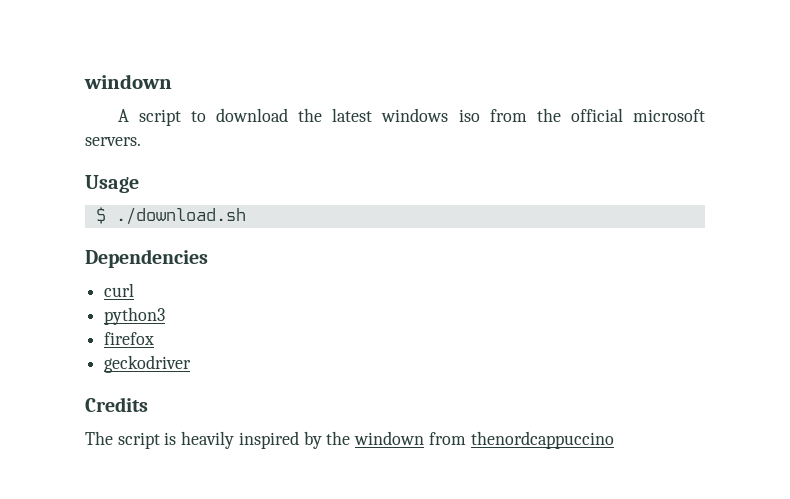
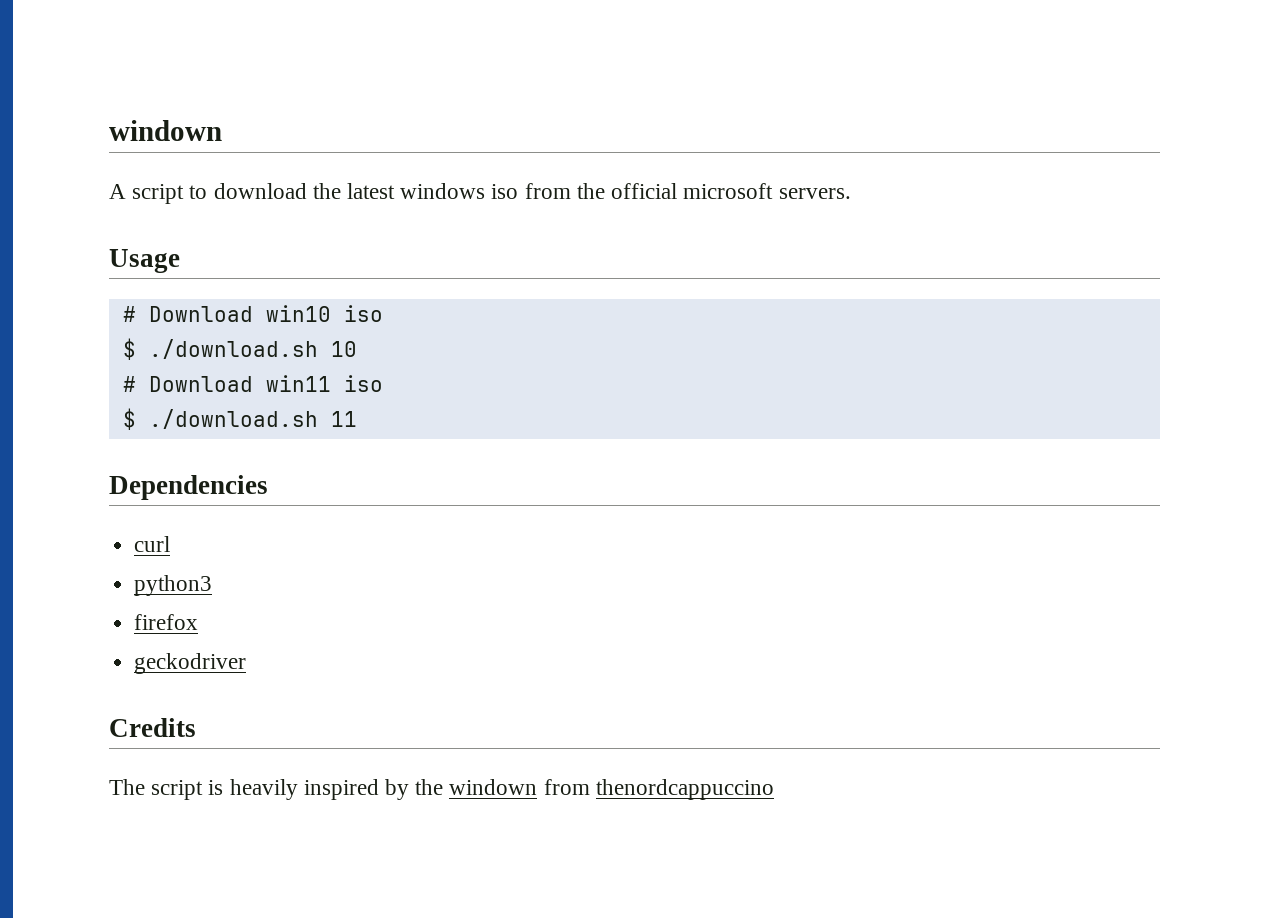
- $ ./download.sh
+ # Download win10 iso
+ $ ./download.sh 10
+ # Download win11 iso
+ $ ./download.sh 11

